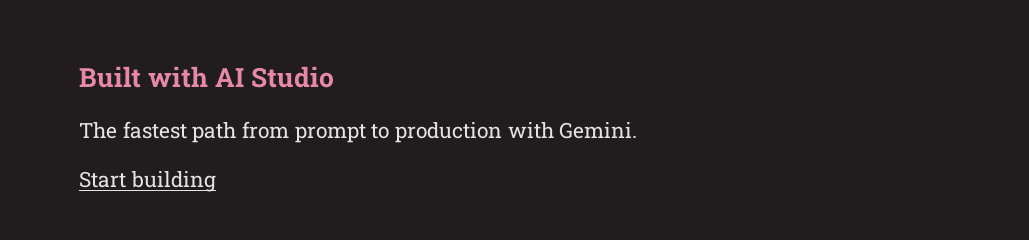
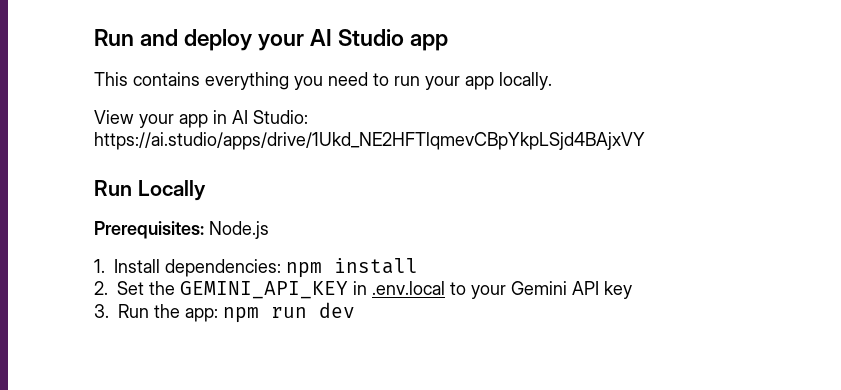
- Built with AI Studio
- The fastest path from prompt to production with Gemini.
- Start building
+ Run and deploy your AI Studio app
+ This contains everything you need to run your app locally.
+ View your app in AI Studio: https://ai.studio/apps/drive/1Ukd_NE2HFTlqmevCBpYkpLSjd4BAjxVY
+ Run Locally
+ Prerequisites: Node.js
+ 1. Install dependencies: npm install
+ 2. Set the GEMINI_API_KEY in .env.local to your Gemini API key
+ 3. Run the app: npm run dev

